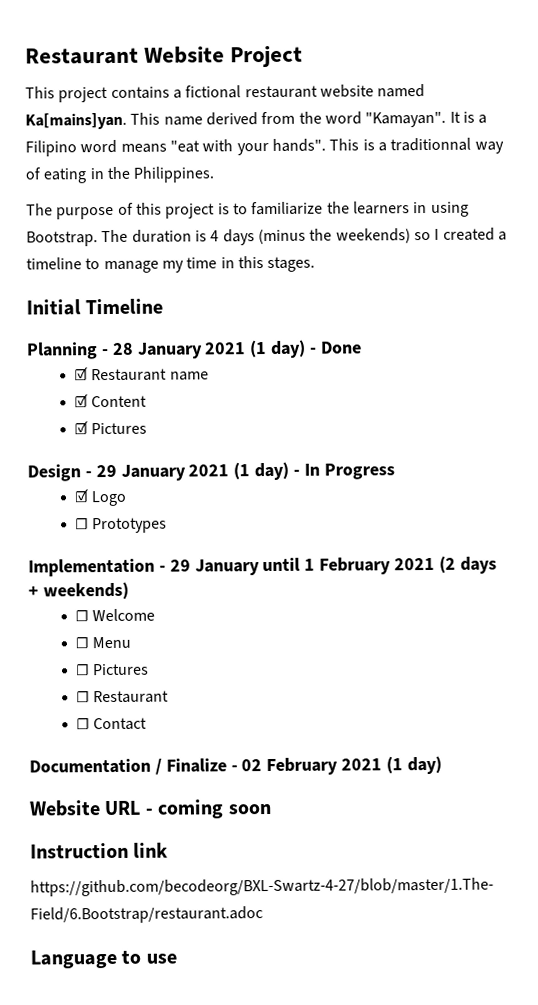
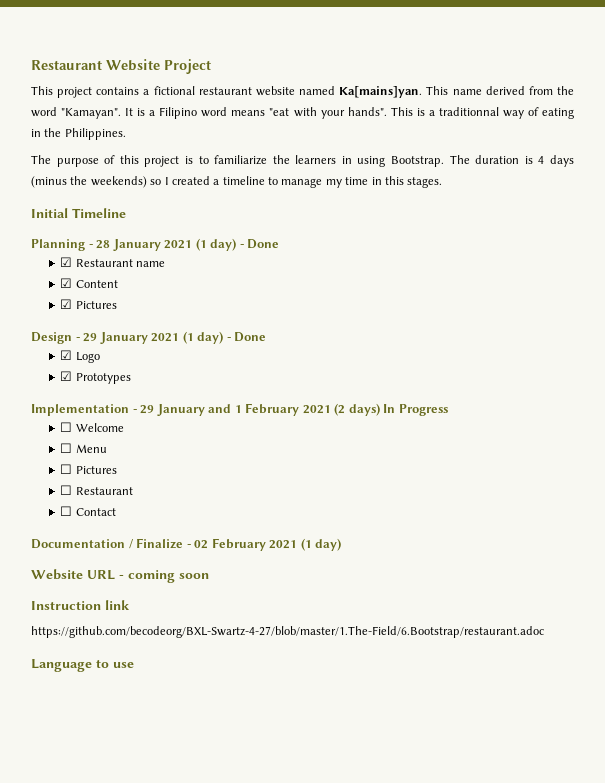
- Design - 29 January 2021 (1 day) - In Progress
+ Design - 29 January 2021 (1 day) - Done
- ☐ Prototypes
+ ☑ Prototypes
- Implementation - 29 January until 1 February 2021 (2 days + weekends)
+ Implementation - 29 January and 1 February 2021 (2 days) In Progress

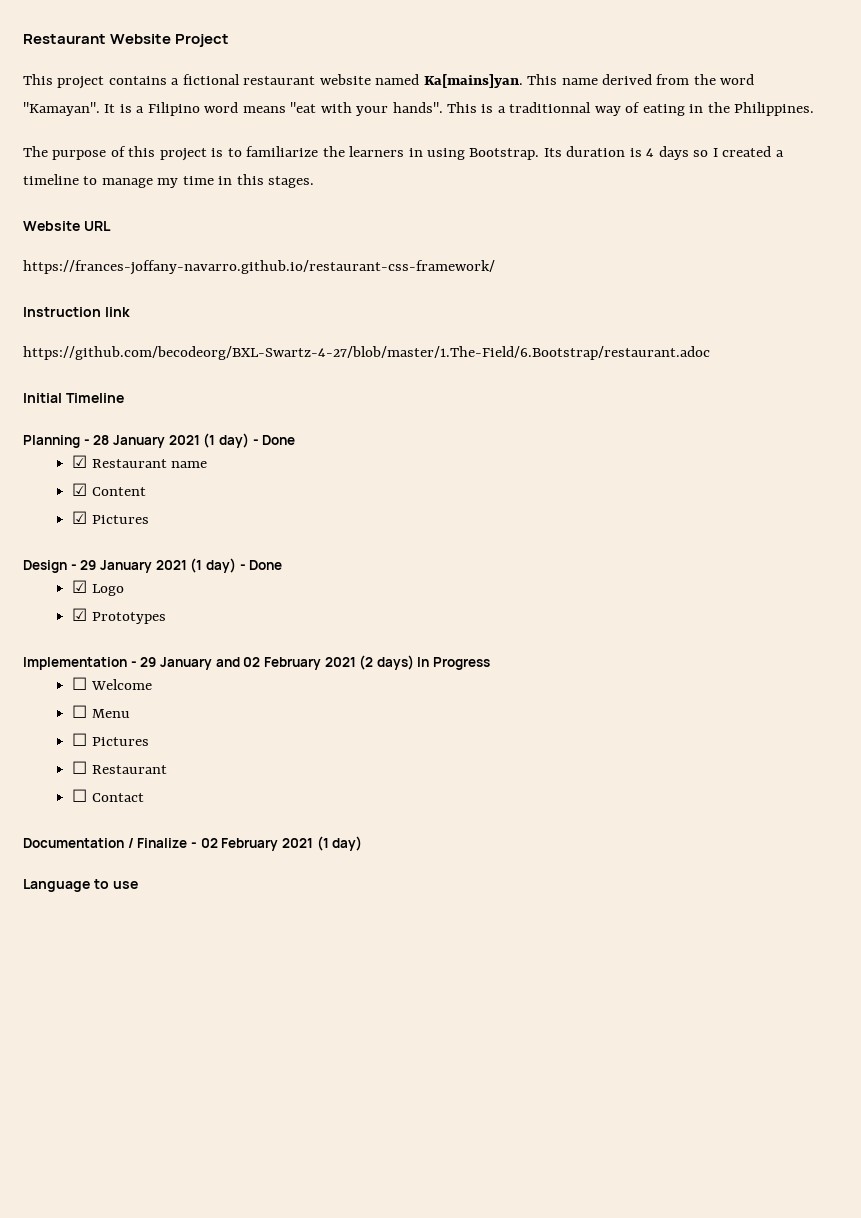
- The duration is 4 days (minus the weekends) so I created a timeline to manage my time in this stages.
+ Its duration is 4 days so I created a timeline to manage my time in this stages.
+ Website URL
+ https://frances-joffany-navarro.github.io/restaurant-css-framework/
+ Instruction link
+ https://github.com/becodeorg/BXL-Swartz-4-27/blob/master/1.The-Field/6.Bootstrap/restaurant.adoc
- Implementation - 29 January and 1 February 2021 (2 days) In Progress
+ Implementation - 29 January and 02 February 2021 (2 days) In Progress
- Website URL - coming soon
- Instruction link
- https://github.com/becodeorg/BXL-Swartz-4-27/blob/master/1.The-Field/6.Bootstrap/restaurant.adoc

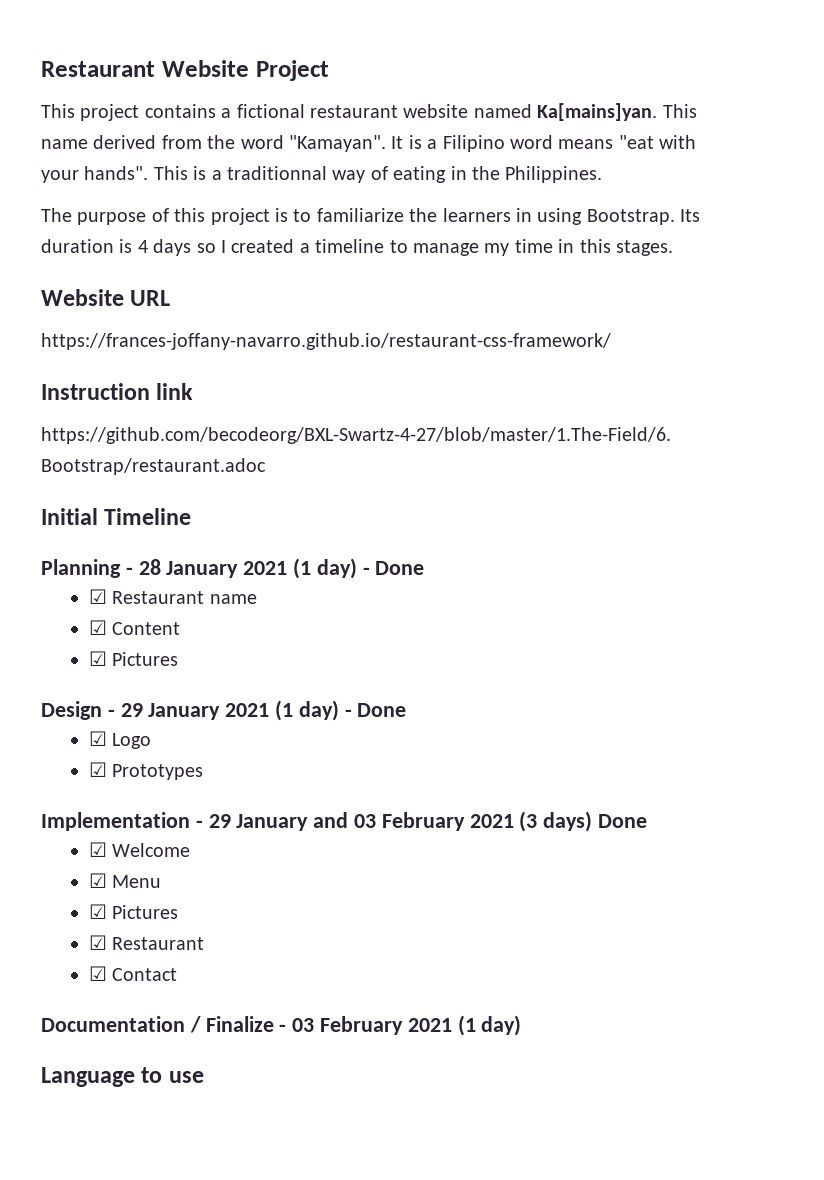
- Implementation - 29 January and 02 February 2021 (2 days) In Progress
- ☐ Welcome
+ Implementation - 29 January and 03 February 2021 (3 days) Done
+ ☑ Welcome
- ☐ Menu
- ☐ Pictures
- ☐ Restaurant
+ ☑ Menu
+ ☑ Pictures
+ ☑ Restaurant
- ☐ Contact
+ ☑ Contact
- Documentation / Finalize - 02 February 2021 (1 day)
+ Documentation / Finalize - 03 February 2021 (1 day)

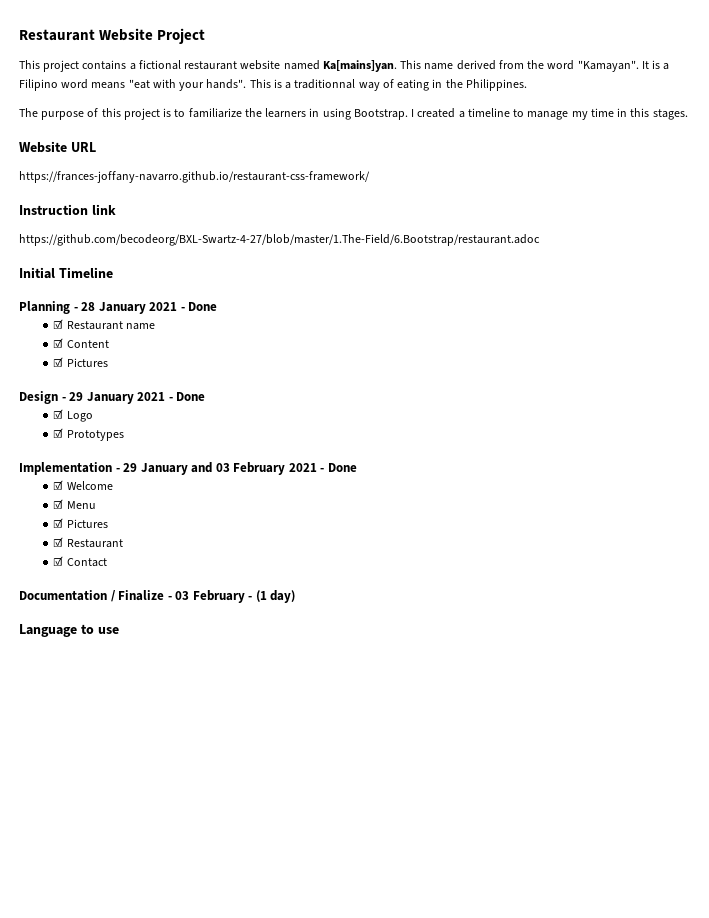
- Its duration is 4 days so I created a timeline to manage my time in this stages.
+ I created a timeline to manage my time in this stages.
- Planning - 28 January 2021 (1 day) - Done
+ Planning - 28 January 2021 - Done
- Design - 29 January 2021 (1 day) - Done
+ Design - 29 January 2021 - Done
- Implementation - 29 January and 03 February 2021 (3 days) Done
+ Implementation - 29 January and 03 February 2021 - Done
- Documentation / Finalize - 03 February 2021 (1 day)
+ Documentation / Finalize - 03 February - (1 day)

